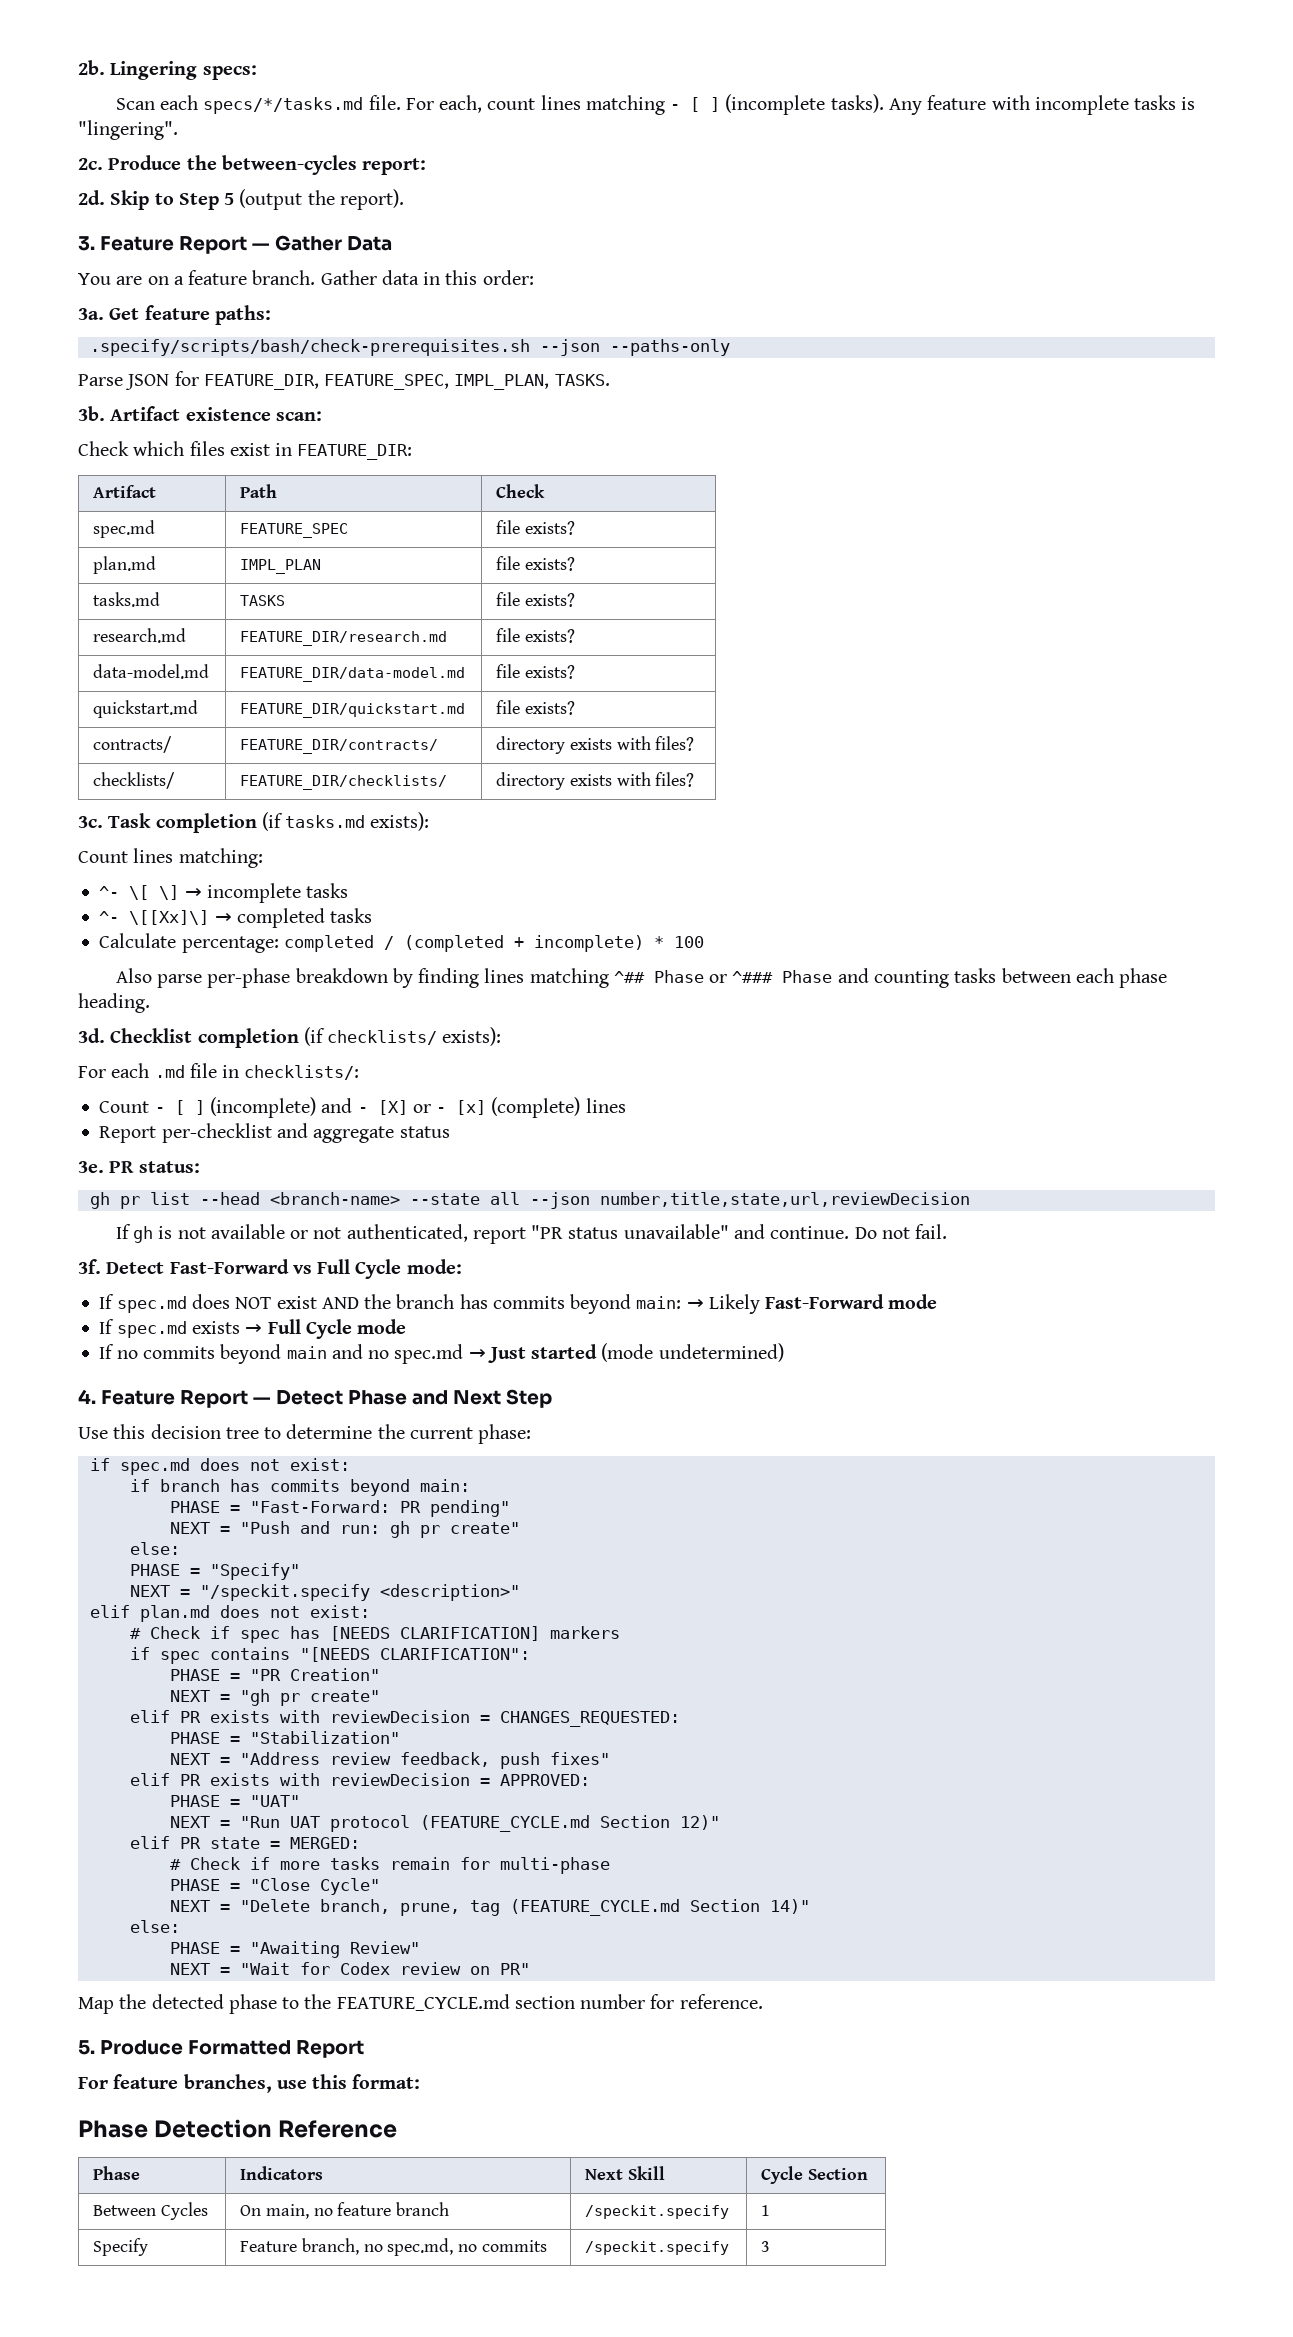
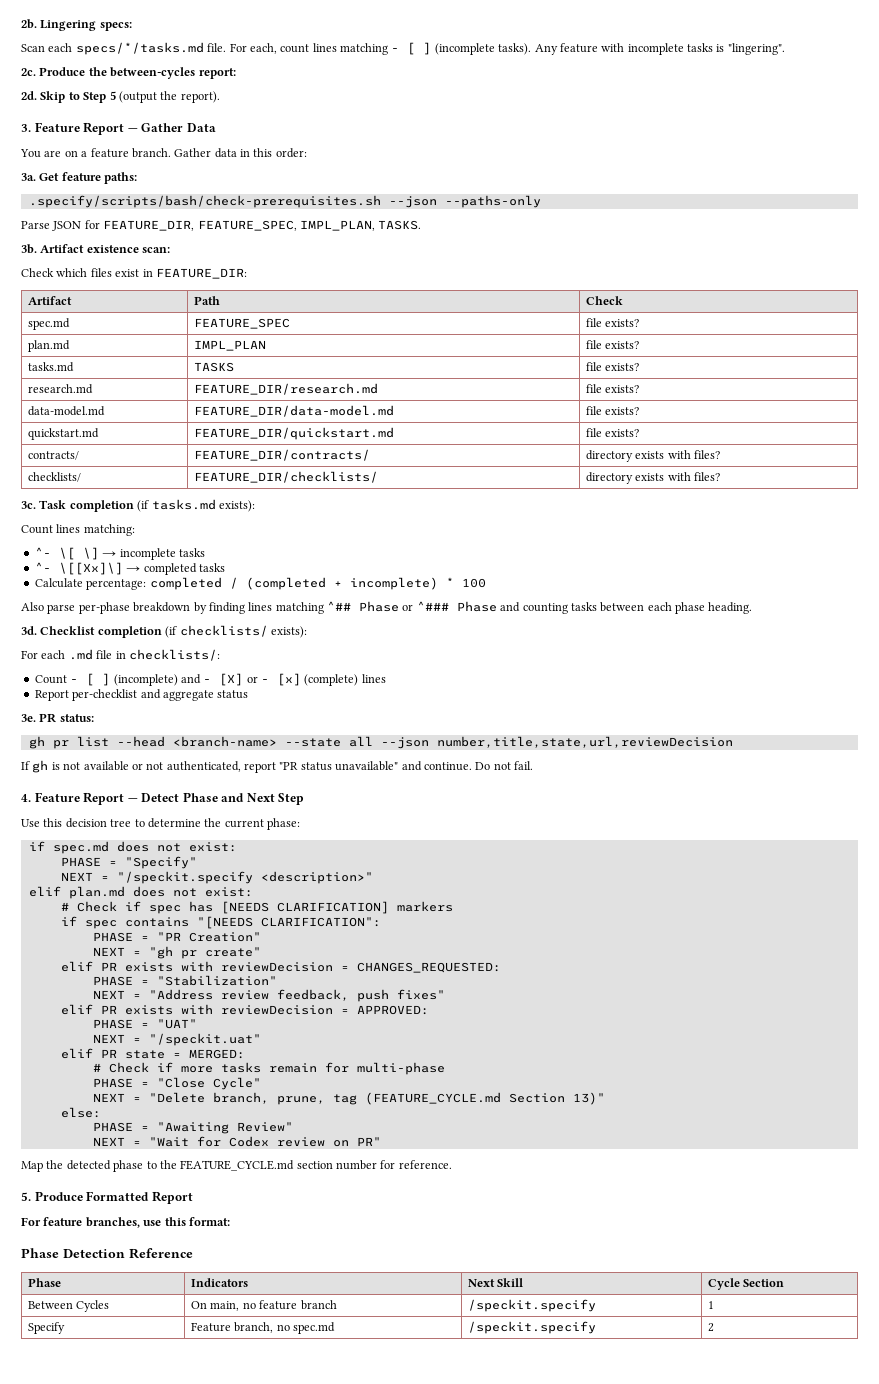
- 3f. Detect Fast-Forward vs Full Cycle mode:
- If spec.md does NOT exist AND the branch has commits beyond main: → Likely Fast-Forward mode
- If spec.md exists → Full Cycle mode
- If no commits beyond main and no spec.md → Just started (mode undetermined)
- if branch has commits beyond main:
- PHASE = "Fast-Forward: PR pending"
- NEXT = "Push and run: gh pr create"
- else:
- NEXT = "Run UAT protocol (FEATURE_CYCLE.md Section 12)"
+ NEXT = "/speckit.uat"
- NEXT = "Delete branch, prune, tag (FEATURE_CYCLE.md Section 14)"
+ NEXT = "Delete branch, prune, tag (FEATURE_CYCLE.md Section 13)"
- Specify | Feature branch, no spec.md, no commits | /speckit.specify | 3
+ Specify | Feature branch, no spec.md | /speckit.specify | 2

